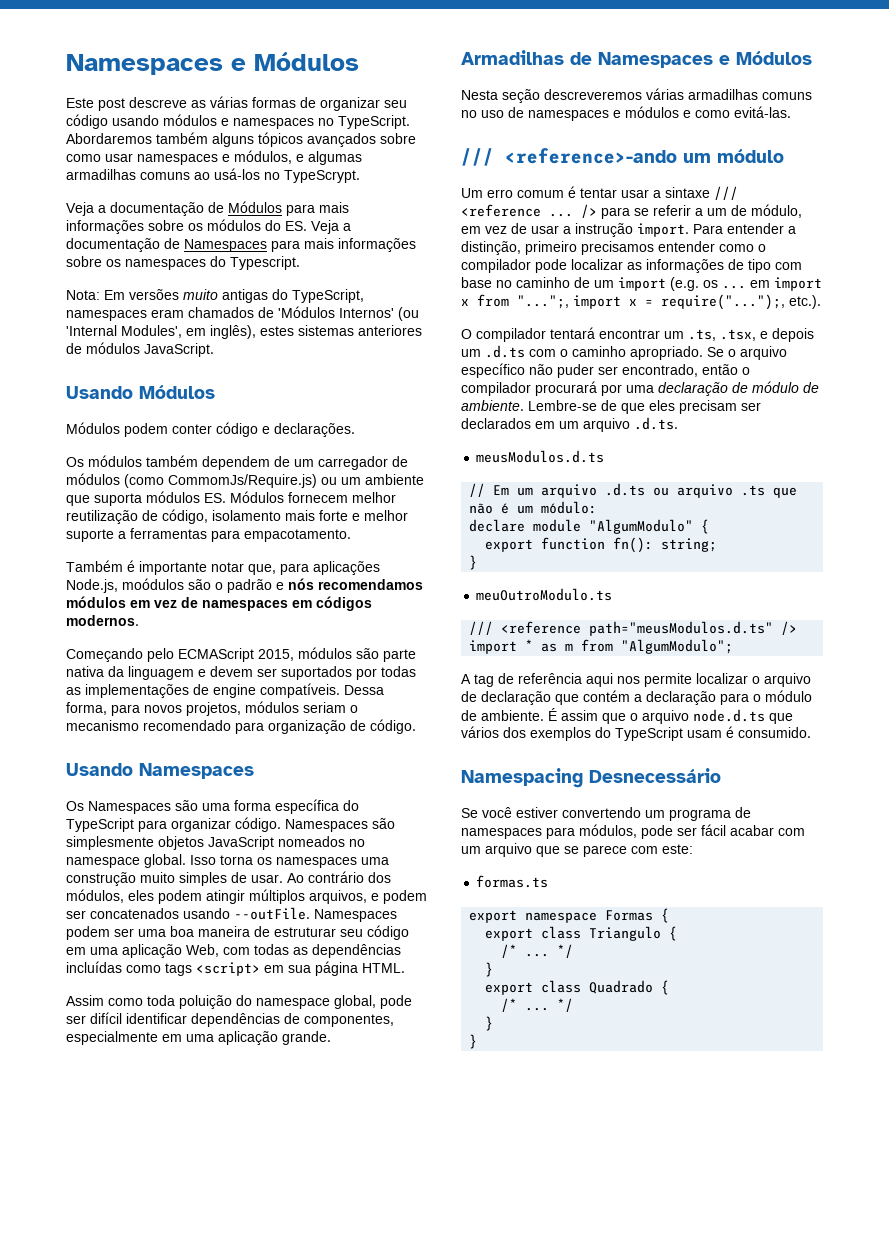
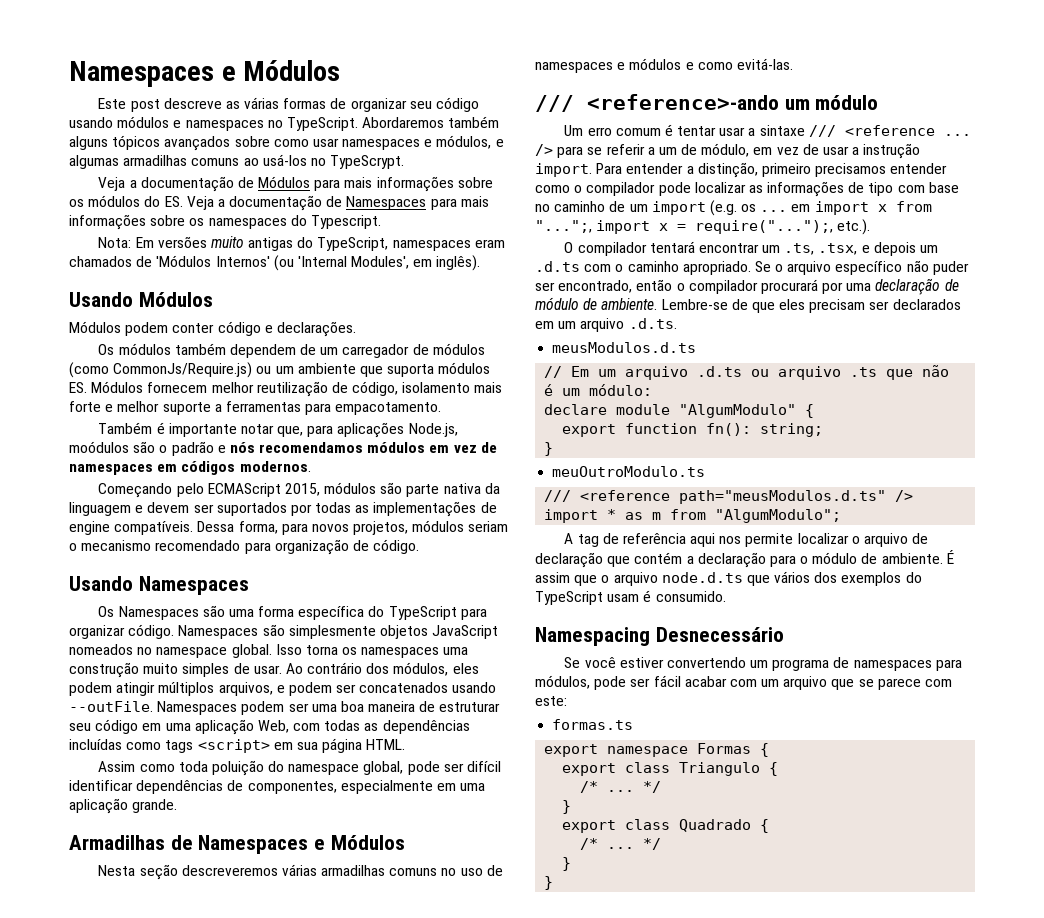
- Nota: Em versões muito antigas do TypeScript, namespaces eram chamados de 'Módulos Internos' (ou 'Internal Modules', em inglês), estes sistemas anteriores de módulos JavaScript.
+ Nota: Em versões muito antigas do TypeScript, namespaces eram chamados de 'Módulos Internos' (ou 'Internal Modules', em inglês).
- Os módulos também dependem de um carregador de módulos (como CommomJs/Require.js) ou um ambiente que suporta módulos ES. Módulos fornecem melhor reutilização de código, isolamento mais forte e melhor suporte a ferramentas para empacotamento.
+ Os módulos também dependem de um carregador de módulos (como CommonJs/Require.js) ou um ambiente que suporta módulos ES. Módulos fornecem melhor reutilização de código, isolamento mais forte e melhor suporte a ferramentas para empacotamento.

